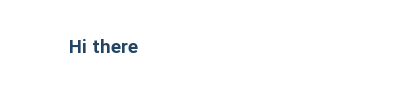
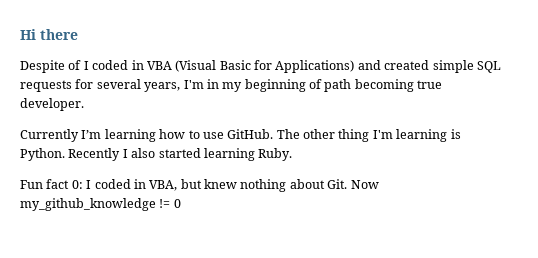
+ Despite of I coded in VBA (Visual Basic for Applications) and created simple SQL requests for several years, I'm in my beginning of path becoming true developer.
+ Currently I’m learning how to use GitHub. The other thing I'm learning is Python. Recently I also started learning Ruby.
+ Fun fact 0: I coded in VBA, but knew nothing about Git. Now my_github_knowledge != 0

